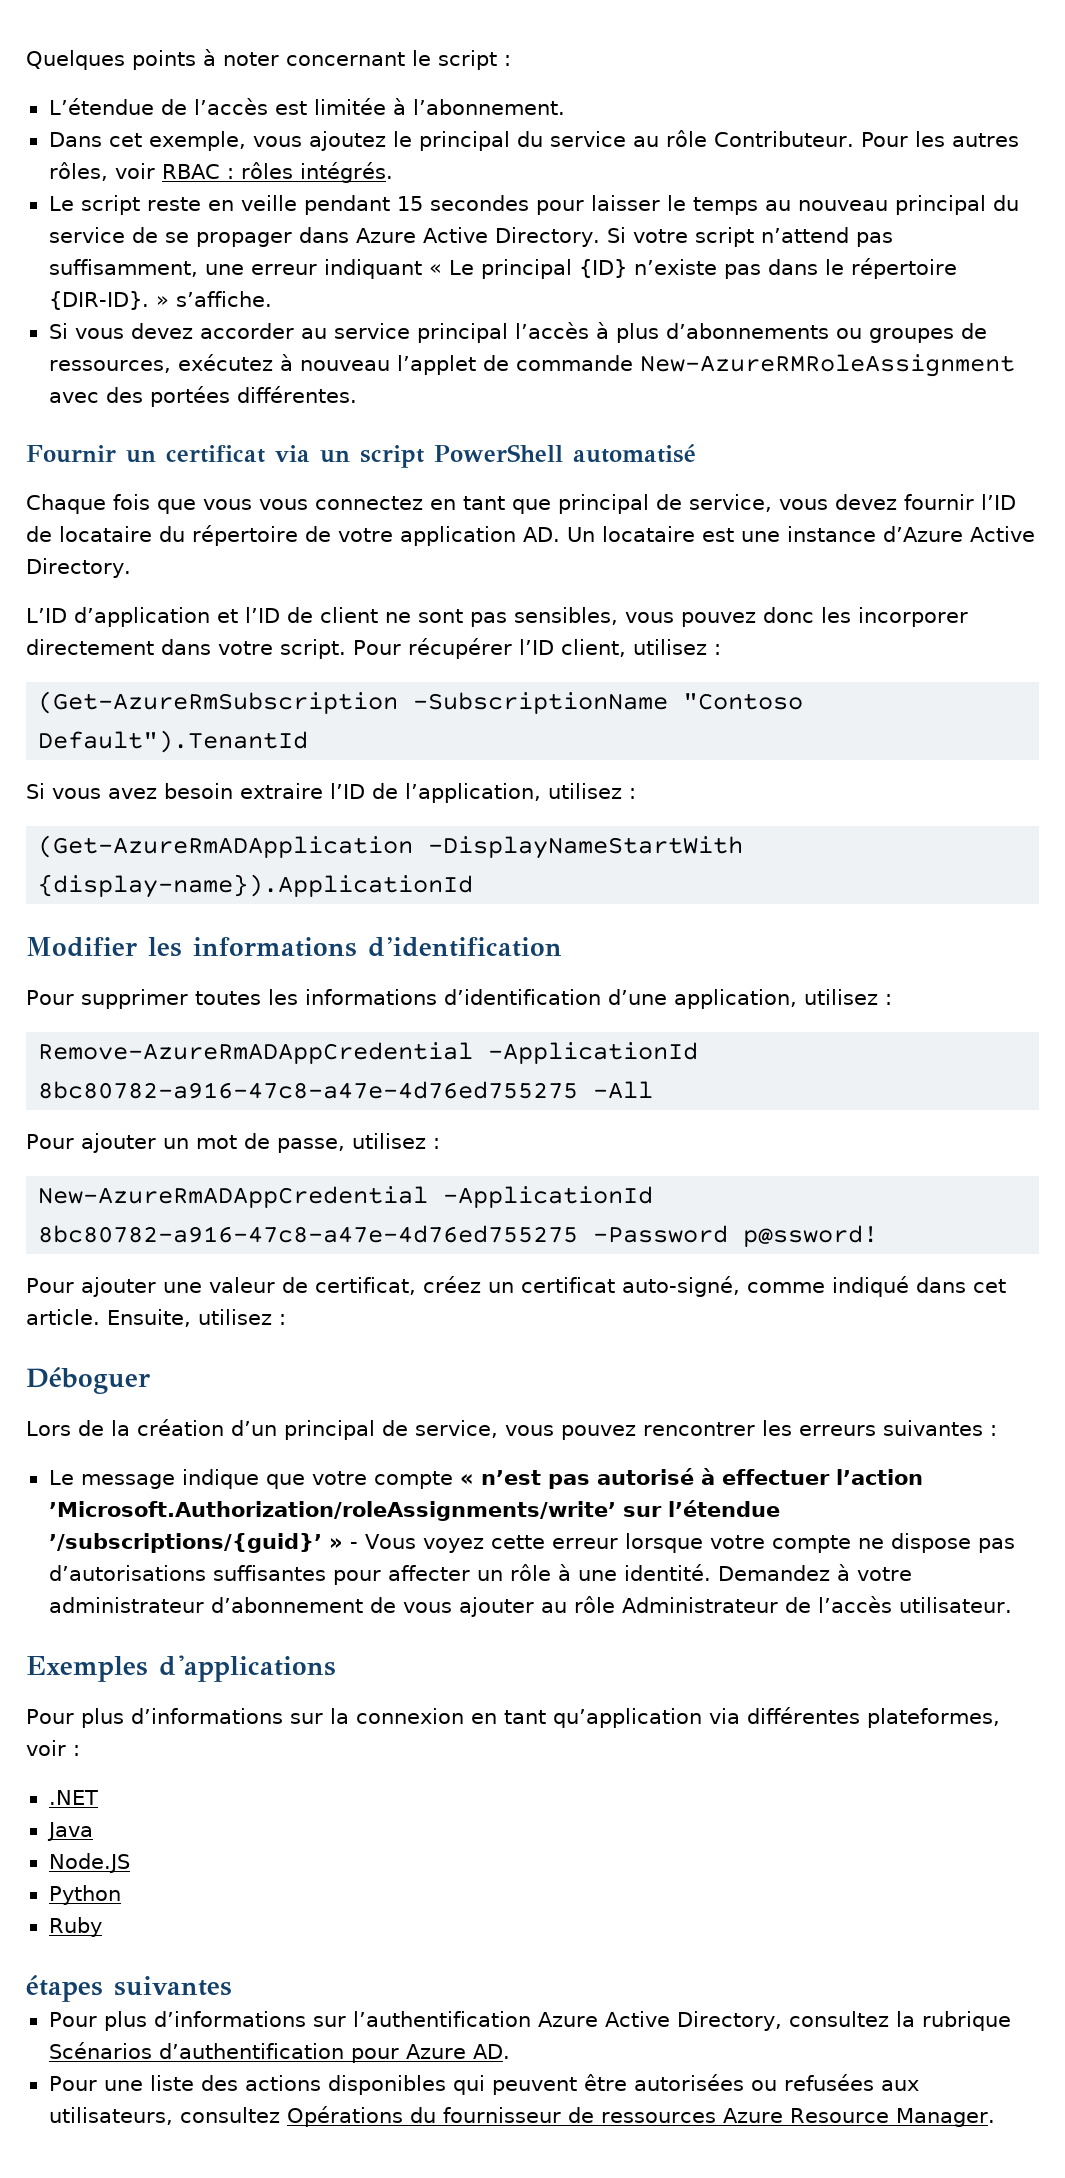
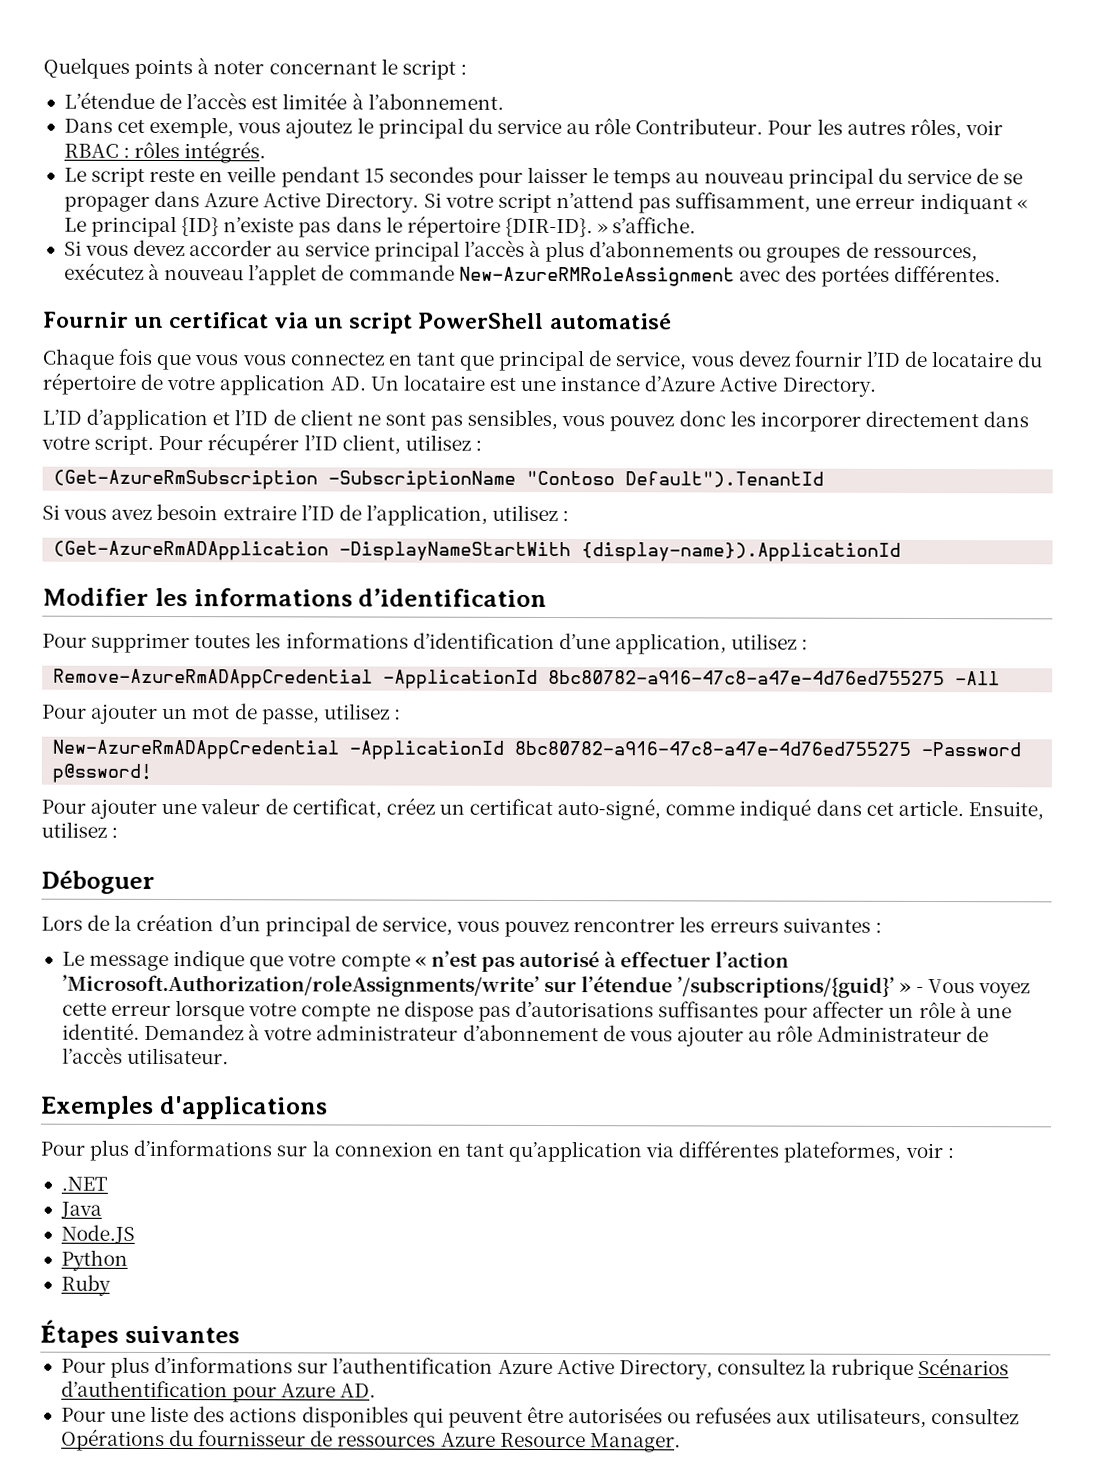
- étapes suivantes
+ Étapes suivantes

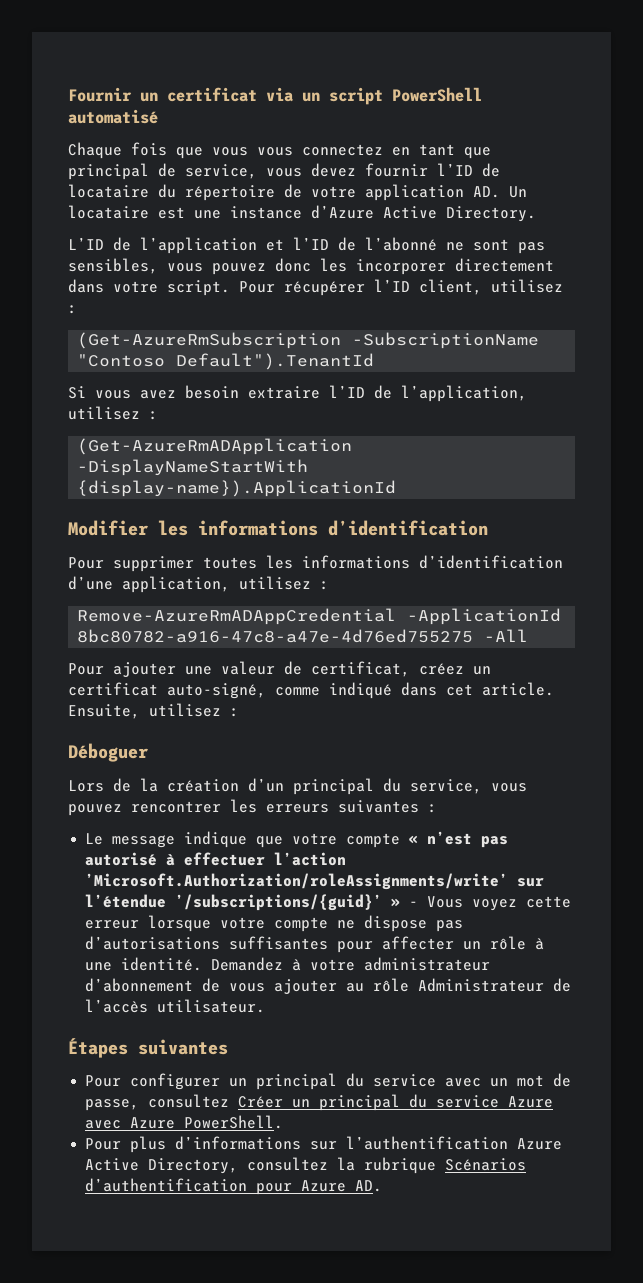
- Quelques points à noter concernant le script :
- L’étendue de l’accès est limitée à l’abonnement.
- Dans cet exemple, vous ajoutez le principal du service au rôle Contributeur. Pour les autres rôles, voir RBAC : rôles intégrés.
- Le script reste en veille pendant 15 secondes pour laisser le temps au nouveau principal du service de se propager dans Azure Active Directory. Si votre script n’attend pas suffisamment, une erreur indiquant « Le principal {ID} n’existe pas dans le répertoire {DIR-ID}. » s’affiche.
- Si vous devez accorder au service principal l’accès à plus d’abonnements ou groupes de ressources, exécutez à nouveau l’applet de commande New-AzureRMRoleAssignment avec des portées différentes.
- L’ID d’application et l’ID de client ne sont pas sensibles, vous pouvez donc les incorporer directement dans votre script.
+ L’ID de l’application et l’ID de l’abonné ne sont pas sensibles, vous pouvez donc les incorporer directement dans votre script.
- Pour ajouter un mot de passe, utilisez :
- New-AzureRmADAppCredential -ApplicationId 8bc80782-a916-47c8-a47e-4d76ed755275 -Password p@ssword!
- Lors de la création d’un principal de service, vous pouvez rencontrer les erreurs suivantes :
+ Lors de la création d’un principal du service, vous pouvez rencontrer les erreurs suivantes :
- Exemples d'applications
- Pour plus d’informations sur la connexion en tant qu’application via différentes plateformes, voir :
- .NET
- Java
- Node.JS
- Python
- Ruby
  Étapes suivantes
+ Pour configurer un principal du service avec un mot de passe, consultez Créer un principal du service Azure avec Azure PowerShell.
- Pour une liste des actions disponibles qui peuvent être autorisées ou refusées aux utilisateurs, consultez Opérations du fournisseur de ressources Azure Resource Manager.

